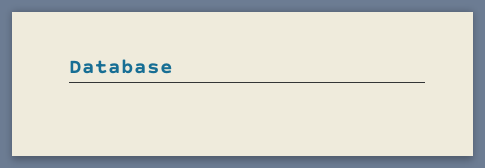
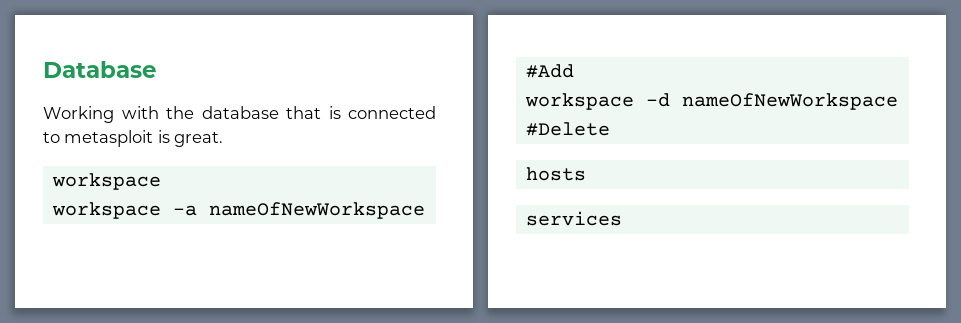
+ Working with the database that is connected to metasploit is great.
+ workspace
+ workspace -a nameOfNewWorkspace #Add
+ workspace -d nameOfNewWorkspace #Delete
+ hosts
+ services

